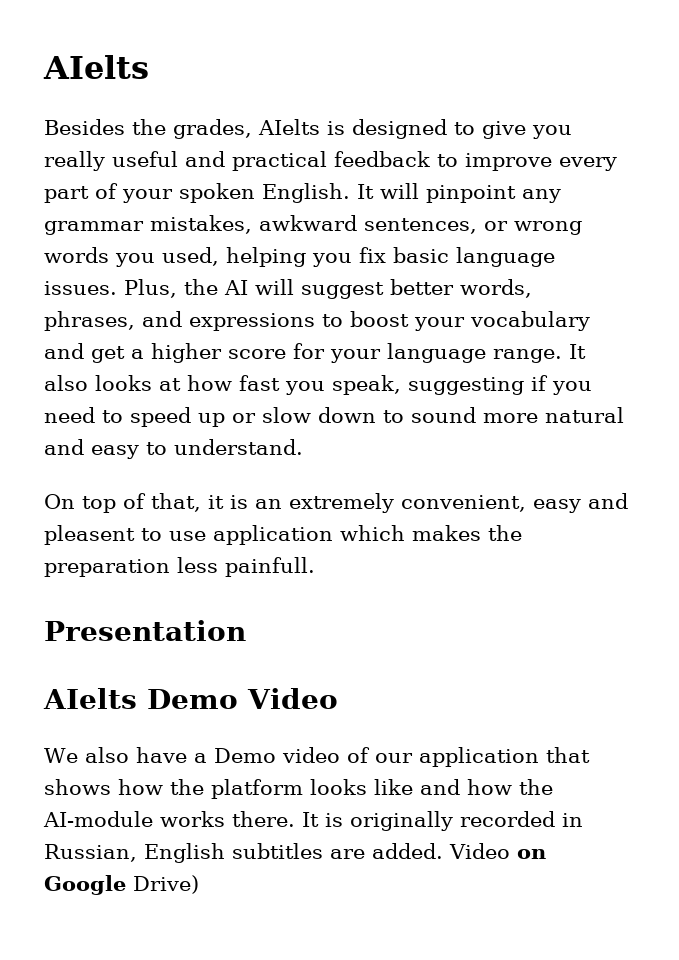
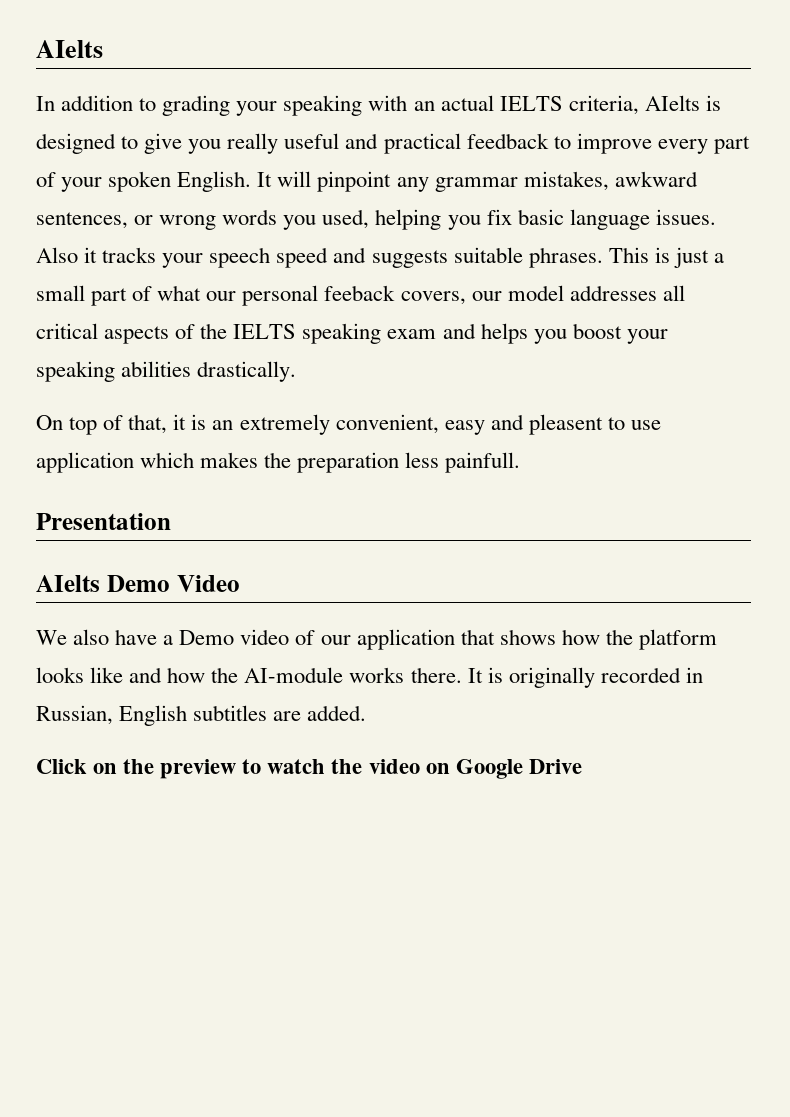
- Besides the grades, AIelts is designed to give you really useful and practical feedback to improve every part of your spoken English.
+ In addition to grading your speaking with an actual IELTS criteria, AIelts is designed to give you really useful and practical feedback to improve every part of your spoken English.
- Plus, the AI will suggest better words, phrases, and expressions to boost your vocabulary and get a higher score for your language range. It also looks at how fast you speak, suggesting if you need to speed up or slow down to sound more natural and easy to understand.
+ Also it tracks your speech speed and suggests suitable phrases. This is just a small part of what our personal feeback covers, our model addresses all critical aspects of the IELTS speaking exam and helps you boost your speaking abilities drastically.
- It is originally recorded in Russian, English subtitles are added. Video on Google Drive)
+ It is originally recorded in Russian, English subtitles are added.
+ Click on the preview to watch the video on Google Drive

